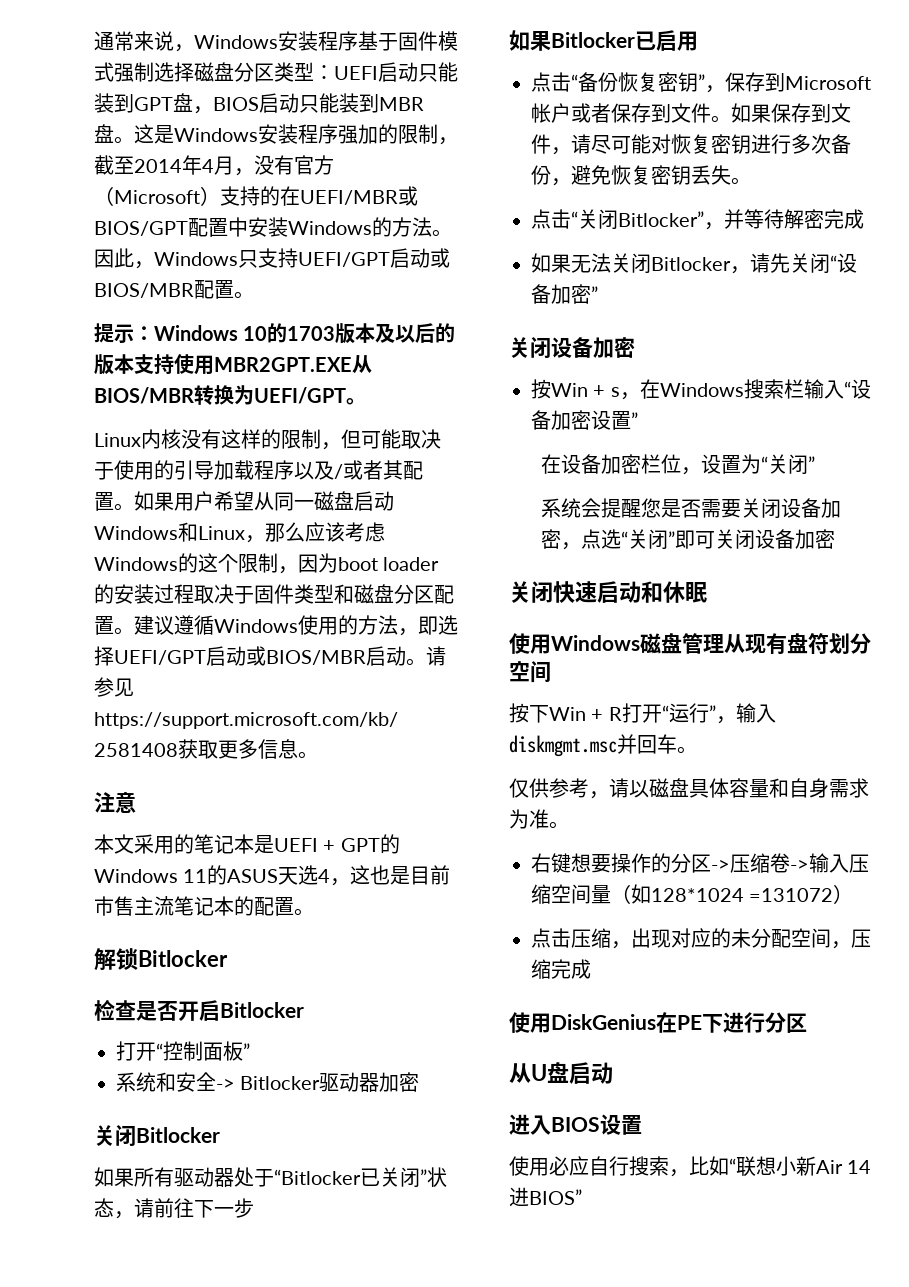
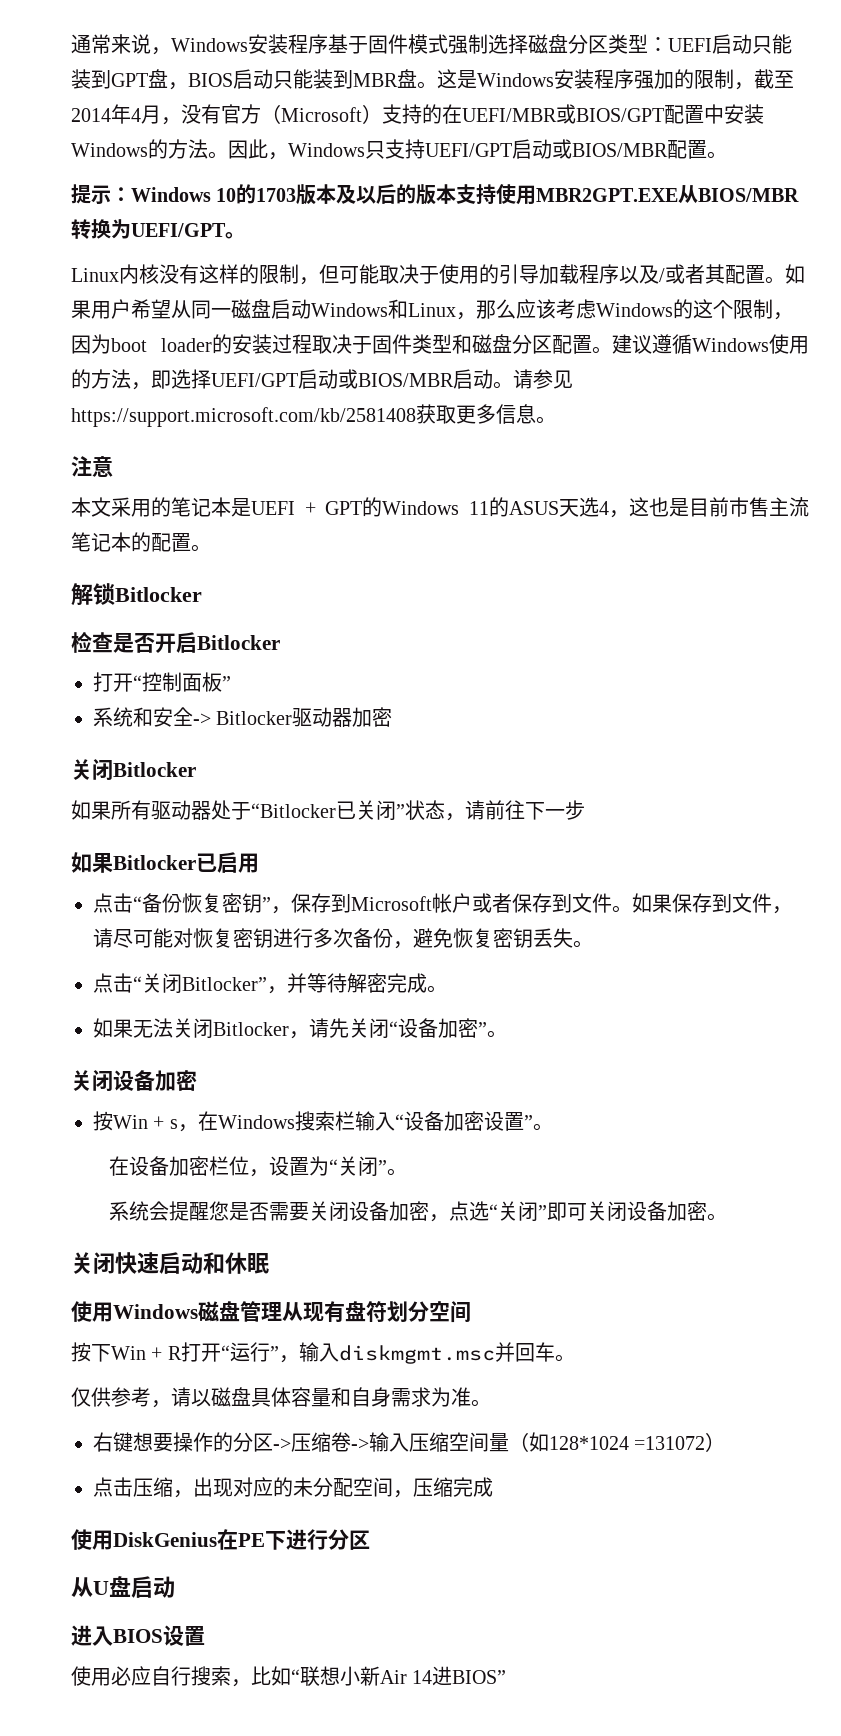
- 点击“关闭Bitlocker”，并等待解密完成
+ 点击“关闭Bitlocker”，并等待解密完成。
- 如果无法关闭Bitlocker，请先关闭“设备加密”
+ 如果无法关闭Bitlocker，请先关闭“设备加密”。
- 按Win + s，在Windows搜索栏输入“设备加密设置”
+ 按Win + s，在Windows搜索栏输入“设备加密设置”。
- 在设备加密栏位，设置为“关闭”
+ 在设备加密栏位，设置为“关闭”。
- 系统会提醒您是否需要关闭设备加密，点选“关闭”即可关闭设备加密
+ 系统会提醒您是否需要关闭设备加密，点选“关闭”即可关闭设备加密。

